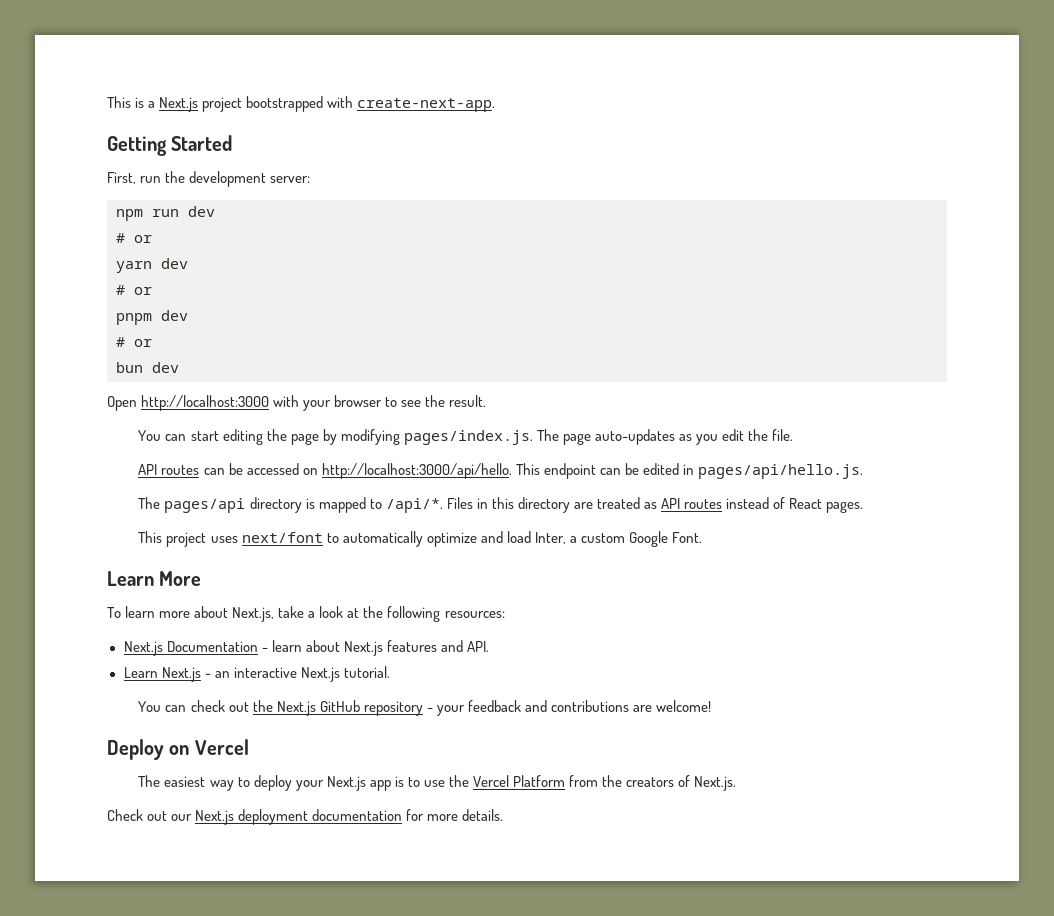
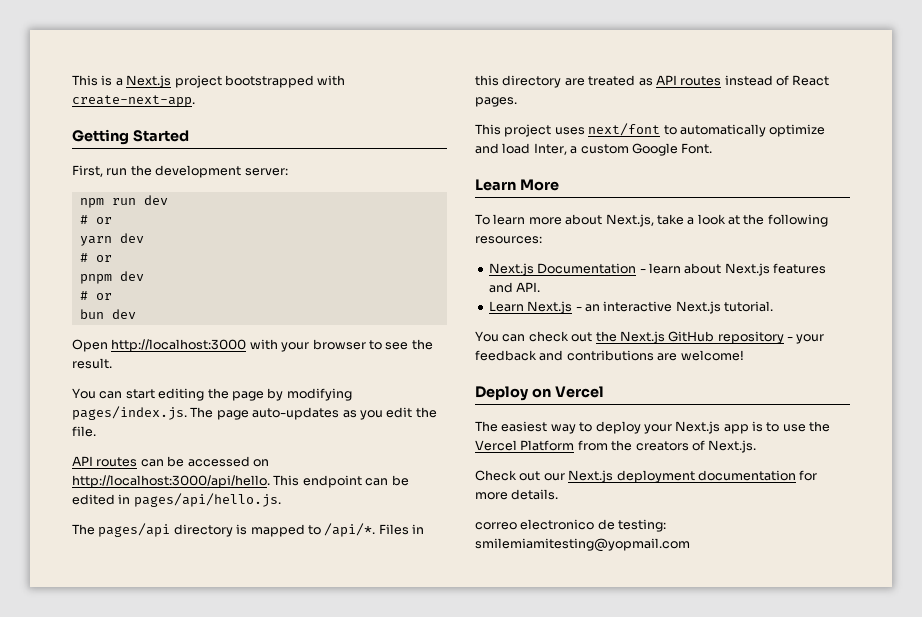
+ correo electronico de testing: smilemiamitesting@yopmail.com

